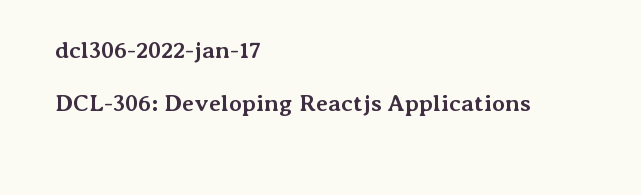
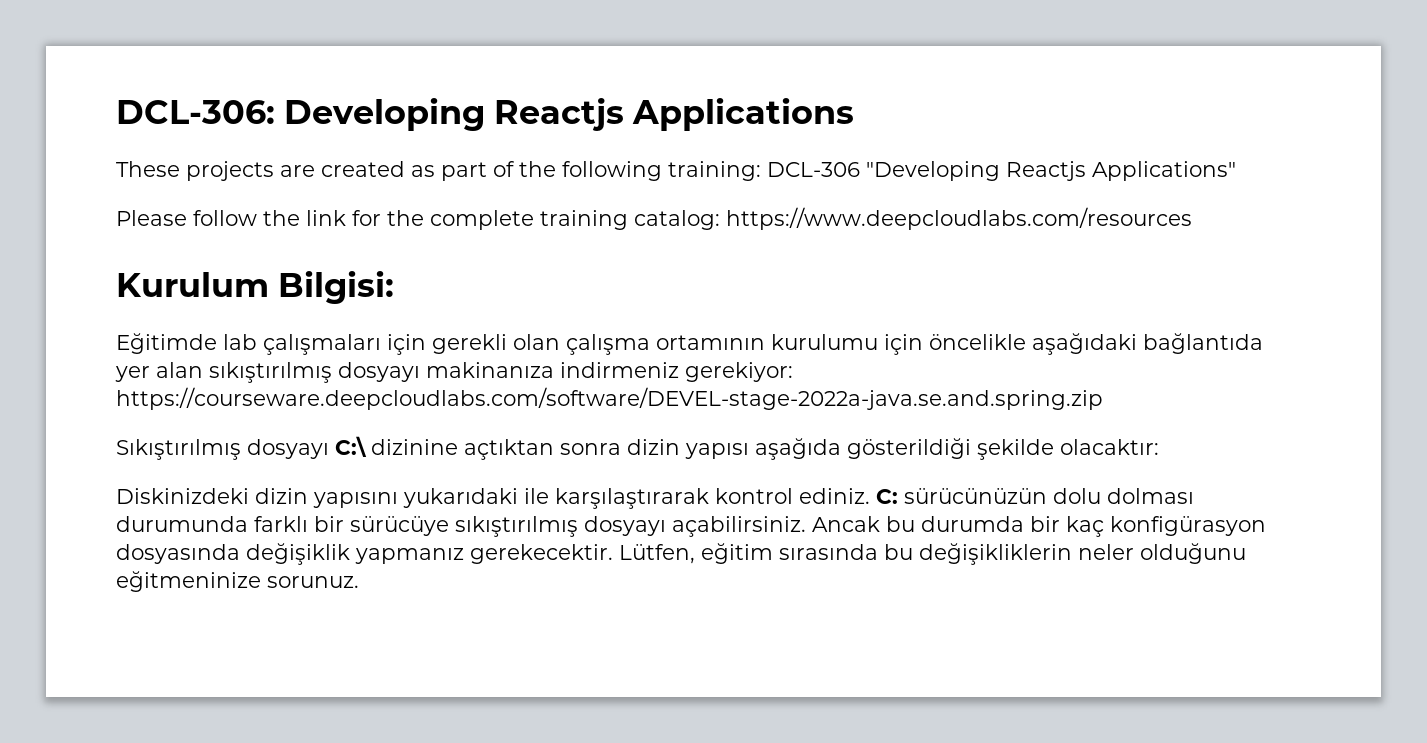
- dcl306-2022-jan-17
+ These projects are created as part of the following training: DCL-306 "Developing Reactjs Applications"
+ Please follow the link for the complete training catalog: https://www.deepcloudlabs.com/resources
+ Kurulum Bilgisi:
+ Eğitimde lab çalışmaları için gerekli olan çalışma ortamının kurulumu için öncelikle aşağıdaki bağlantıda yer alan sıkıştırılmış dosyayı makinanıza indirmeniz gerekiyor: https://courseware.deepcloudlabs.com/software/DEVEL-stage-2022a-java.se.and.spring.zip
+ Sıkıştırılmış dosyayı C:\ dizinine açtıktan sonra dizin yapısı aşağıda gösterildiği şekilde olacaktır:
+ Diskinizdeki dizin yapısını yukarıdaki ile karşılaştırarak kontrol ediniz. C: sürücünüzün dolu dolması durumunda farklı bir sürücüye sıkıştırılmış dosyayı açabilirsiniz. Ancak bu durumda bir kaç konfigürasyon dosyasında değişiklik yapmanız gerekecektir. Lütfen, eğitim sırasında bu değişikliklerin neler olduğunu eğitmeninize sorunuz.

